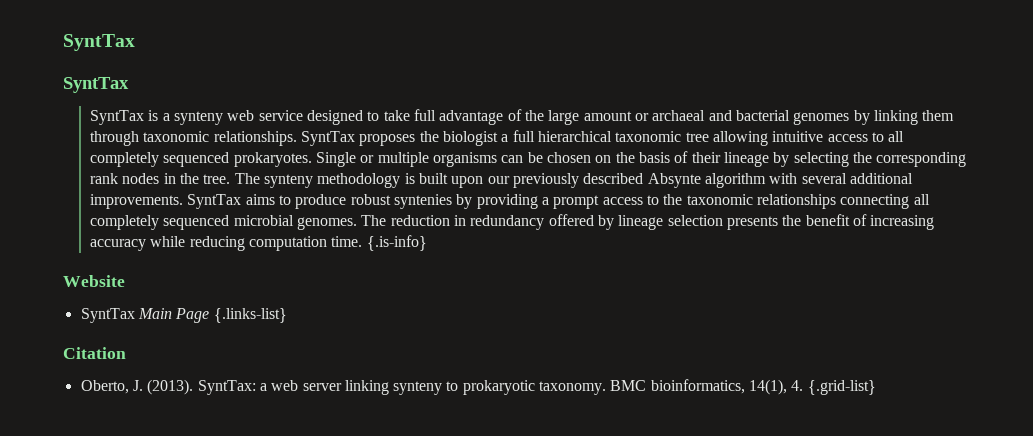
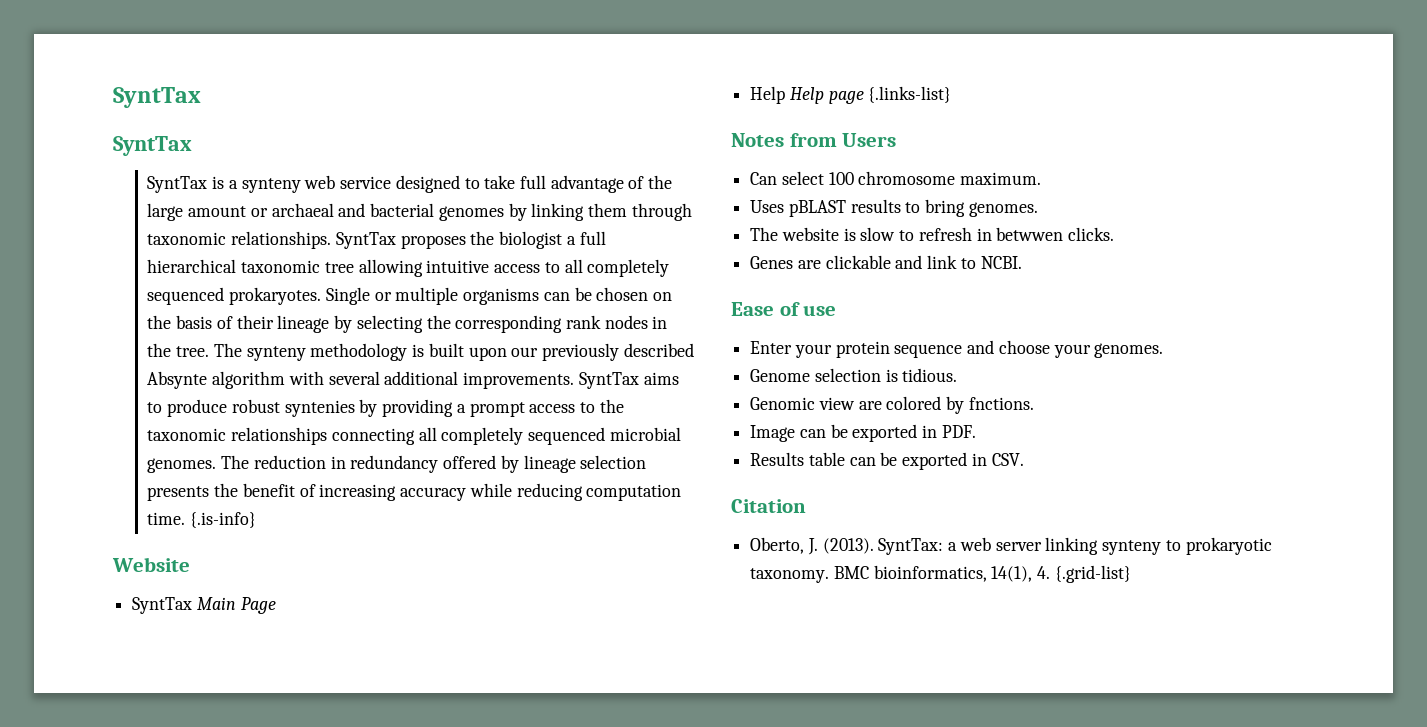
- SyntTax Main Page {.links-list}
+ SyntTax Main Page
+ Help Help page {.links-list}
+ Notes from Users
+ Can select 100 chromosome maximum.
+ Uses pBLAST results to bring genomes.
+ The website is slow to refresh in betwwen clicks.
+ Genes are clickable and link to NCBI.
+ Ease of use
+ Enter your protein sequence and choose your genomes.
+ Genome selection is tidious.
+ Genomic view are colored by fnctions.
+ Image can be exported in PDF.
+ Results table can be exported in CSV.

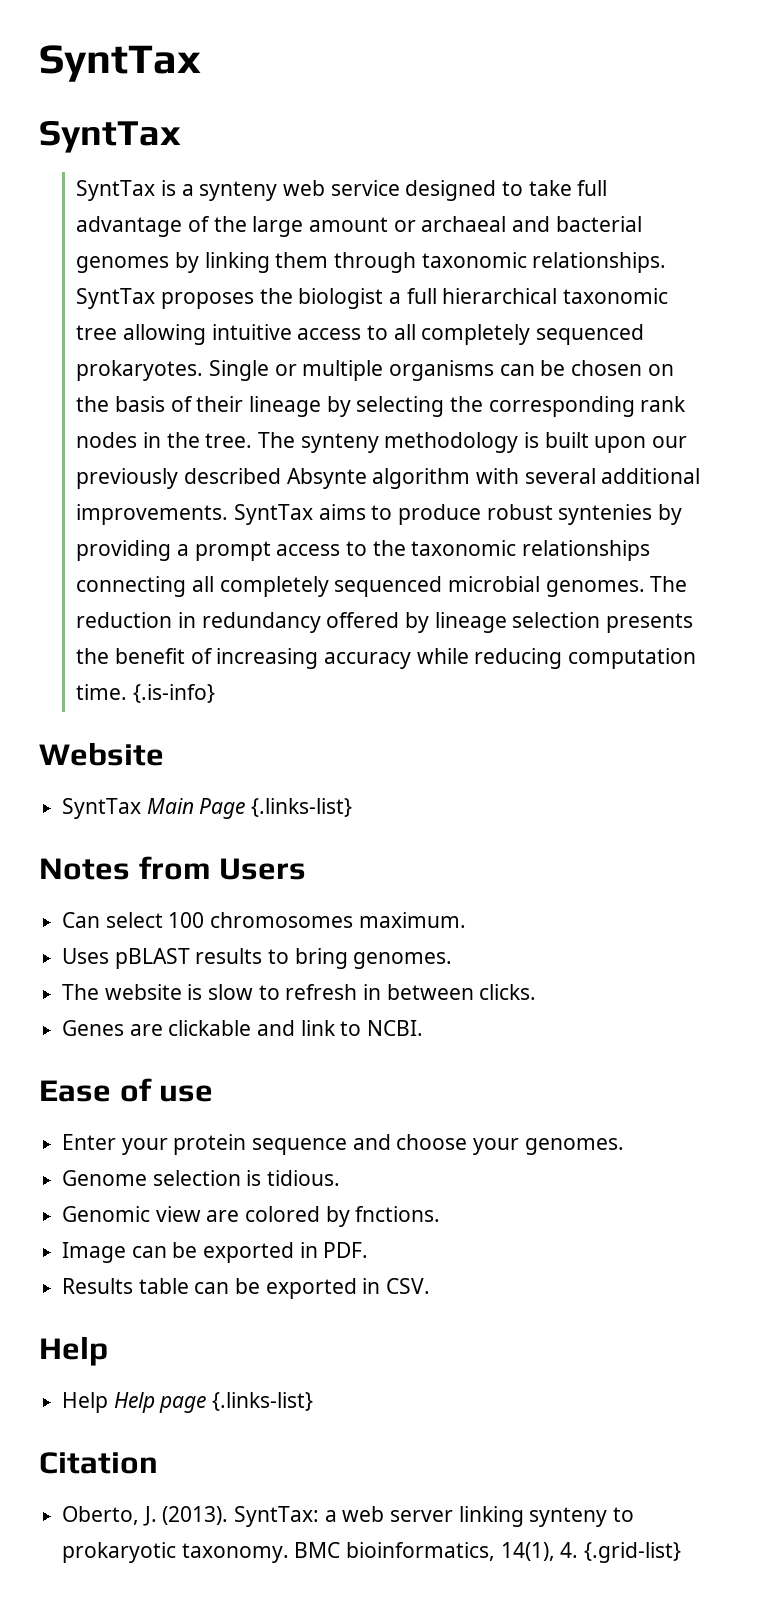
- SyntTax Main Page
- Help Help page {.links-list}
+ SyntTax Main Page {.links-list}
- Can select 100 chromosome maximum.
+ Can select 100 chromosomes maximum.
- The website is slow to refresh in betwwen clicks.
+ The website is slow to refresh in between clicks.
  Results table can be exported in CSV.
+ Help
+ Help Help page {.links-list}

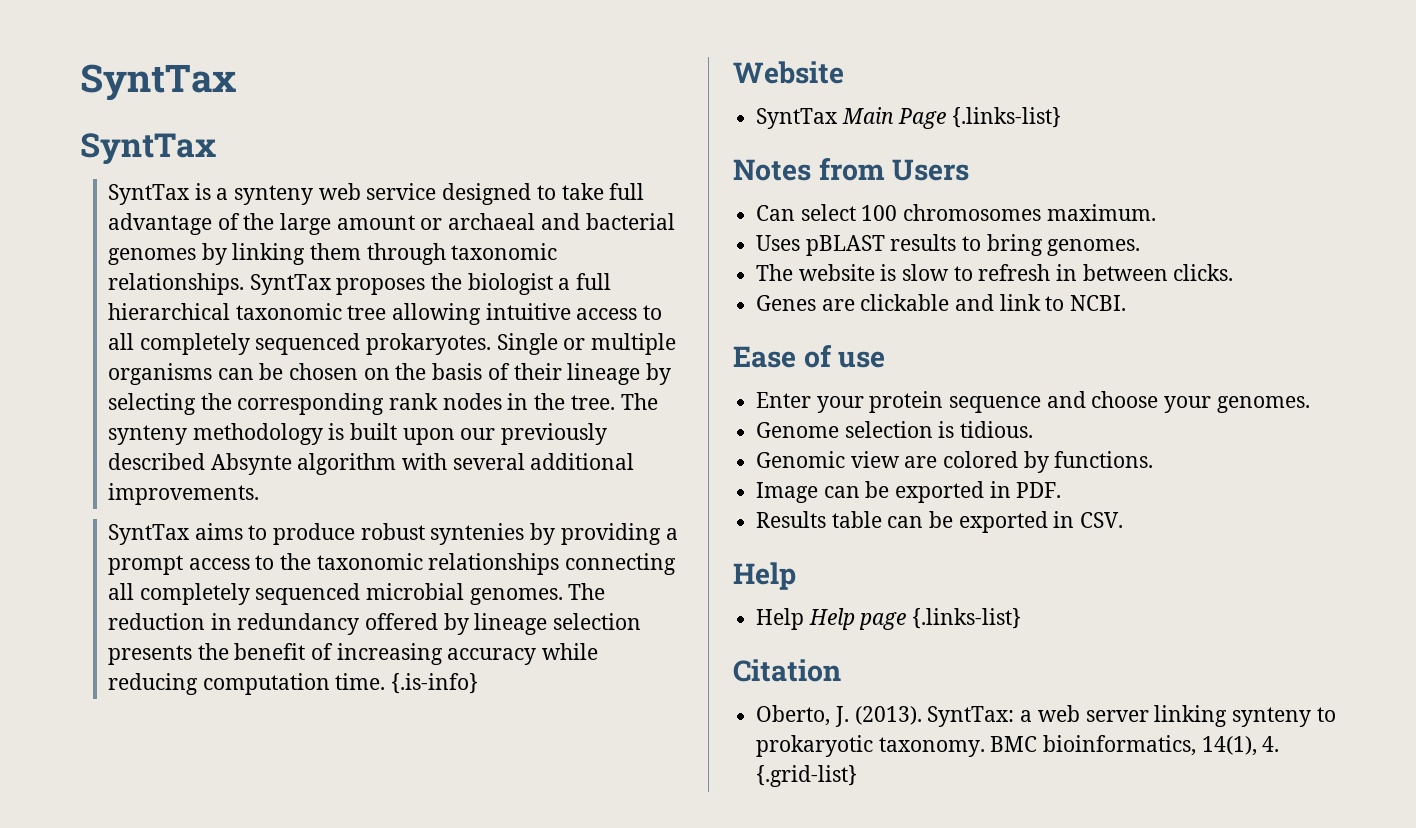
- The synteny methodology is built upon our previously described Absynte algorithm with several additional improvements. SyntTax aims to produce robust syntenies by providing a prompt access to the taxonomic relationships connecting all completely sequenced microbial genomes.
+ The synteny methodology is built upon our previously described Absynte algorithm with several additional improvements.
+ SyntTax aims to produce robust syntenies by providing a prompt access to the taxonomic relationships connecting all completely sequenced microbial genomes.
- Genomic view are colored by fnctions.
+ Genomic view are colored by functions.

